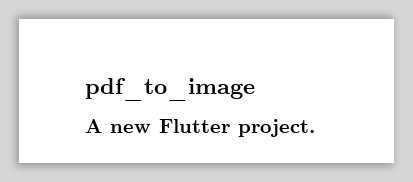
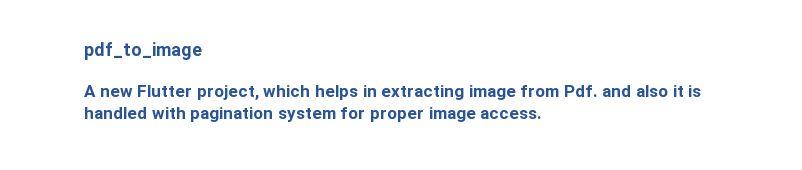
- A new Flutter project.
+ A new Flutter project, which helps in extracting image from Pdf. and also it is handled with pagination system for proper image access.

